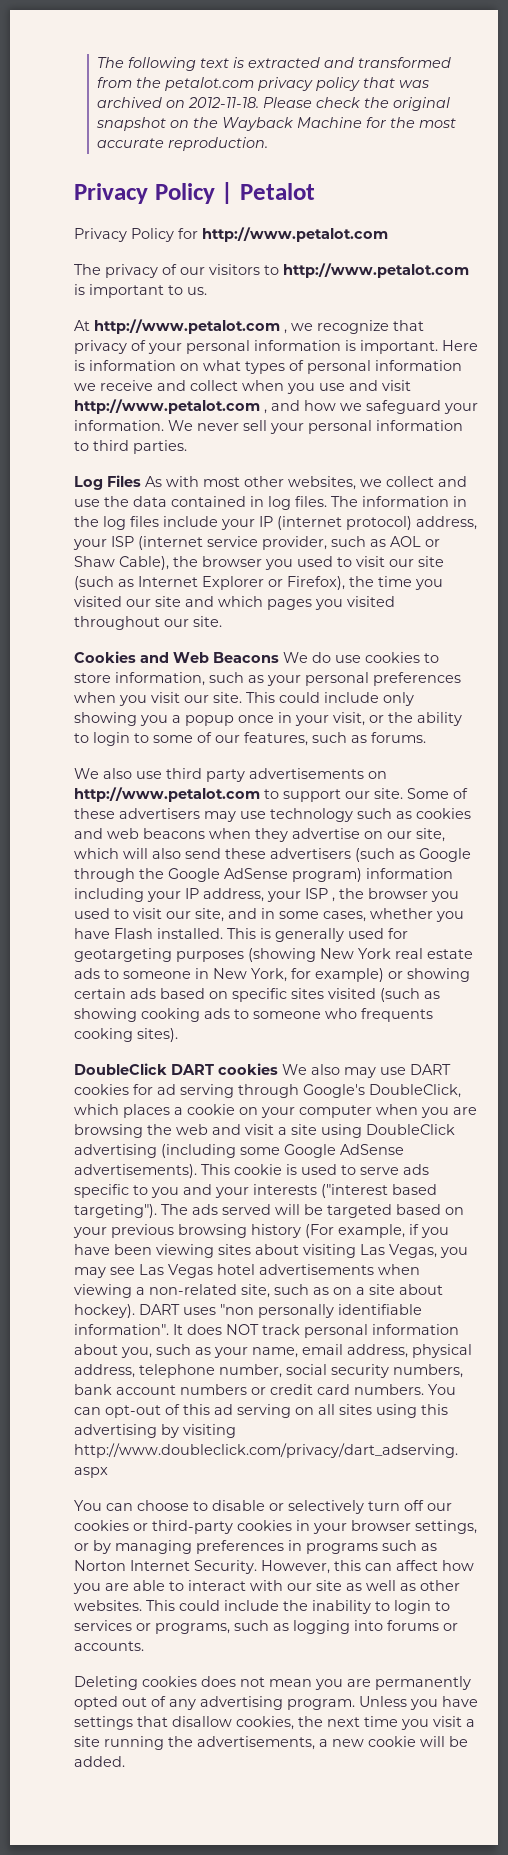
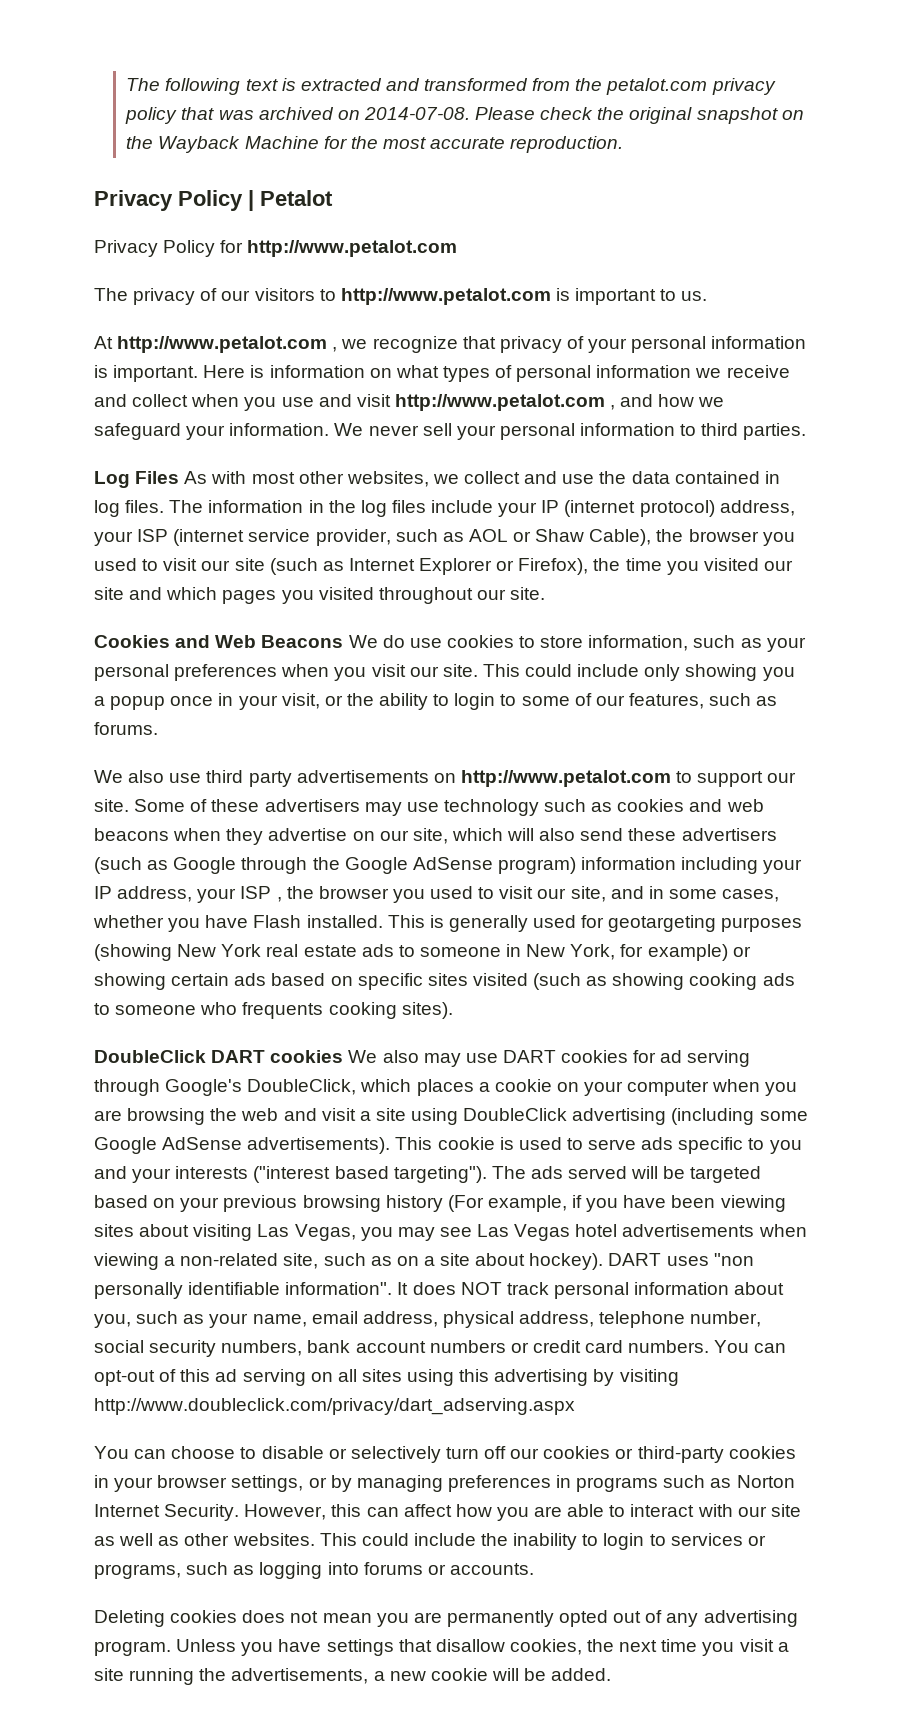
- The following text is extracted and transformed from the petalot.com privacy policy that was archived on 2012-11-18.
+ The following text is extracted and transformed from the petalot.com privacy policy that was archived on 2014-07-08.

